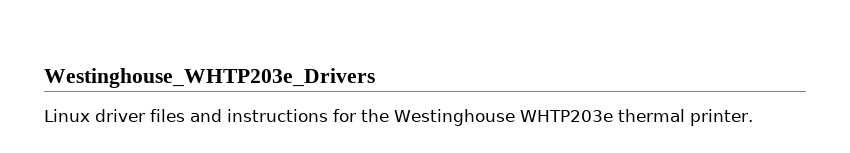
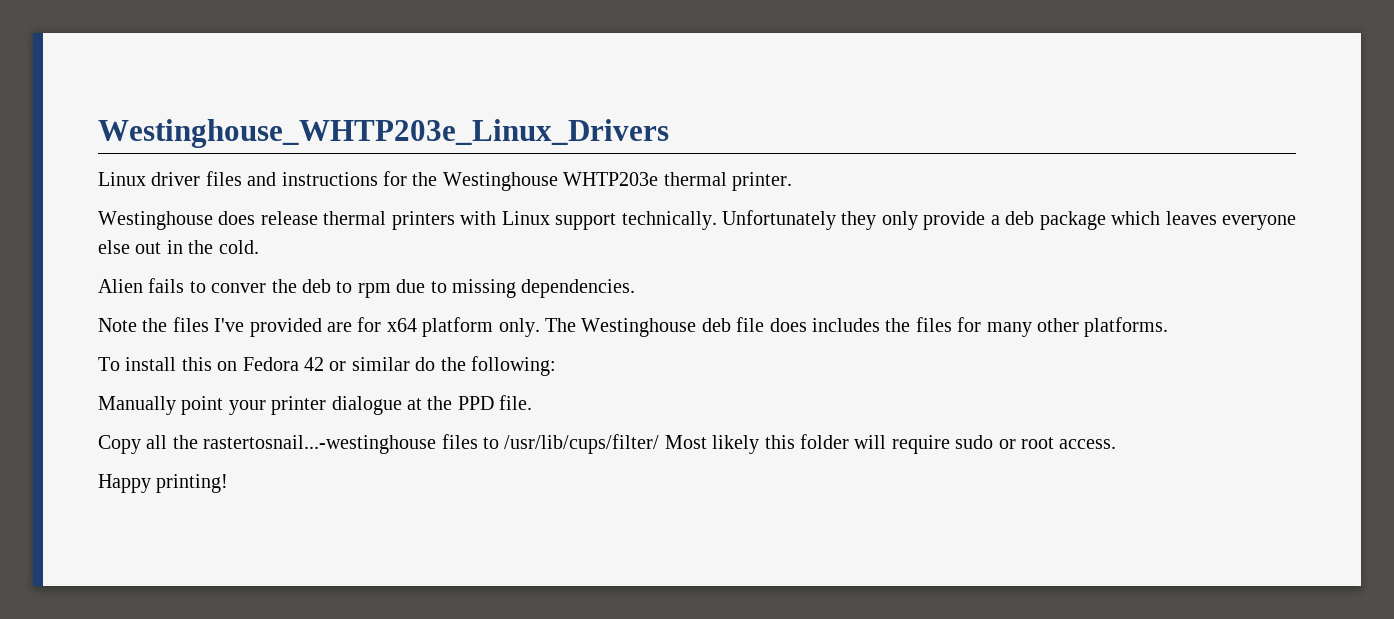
- Westinghouse_WHTP203e_Drivers
+ Westinghouse_WHTP203e_Linux_Drivers
+ Westinghouse does release thermal printers with Linux support technically. Unfortunately they only provide a deb package which leaves everyone else out in the cold.
+ Alien fails to conver the deb to rpm due to missing dependencies.
+ Note the files I've provided are for x64 platform only. The Westinghouse deb file does includes the files for many other platforms.
+ To install this on Fedora 42 or similar do the following:
+ Manually point your printer dialogue at the PPD file.
+ Copy all the rastertosnail...-westinghouse files to /usr/lib/cups/filter/ Most likely this folder will require sudo or root access.
+ Happy printing!

